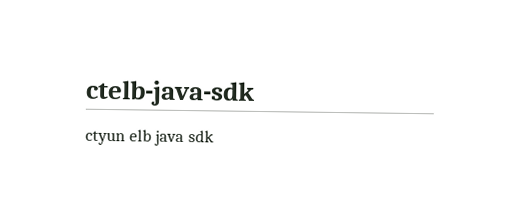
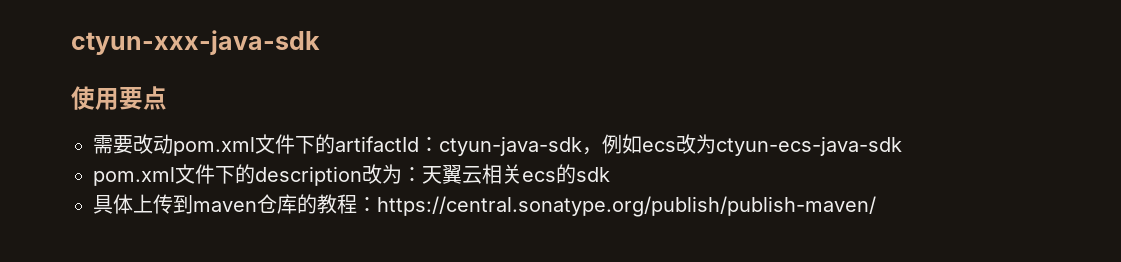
- ctelb-java-sdk
- ctyun elb java sdk
+ ctyun-xxx-java-sdk
+ 使用要点
+ 需要改动pom.xml文件下的artifactId：ctyun-java-sdk，例如ecs改为ctyun-ecs-java-sdk
+ pom.xml文件下的description改为：天翼云相关ecs的sdk
+ 具体上传到maven仓库的教程：https://central.sonatype.org/publish/publish-maven/

